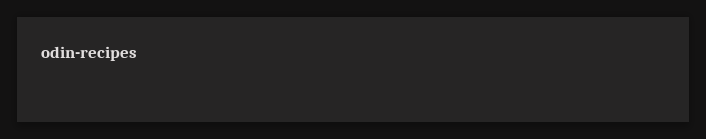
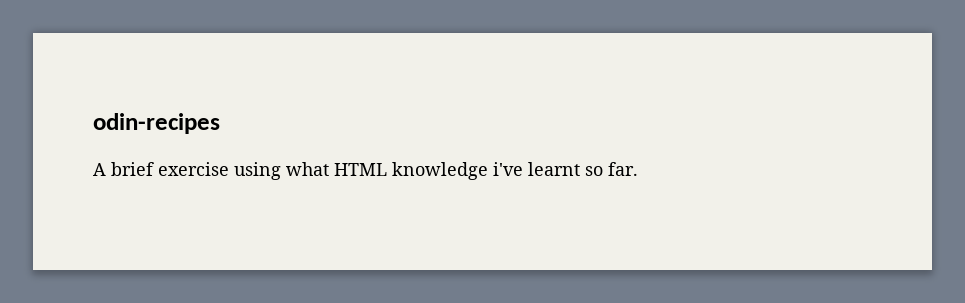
+ A brief exercise using what HTML knowledge i've learnt so far.

